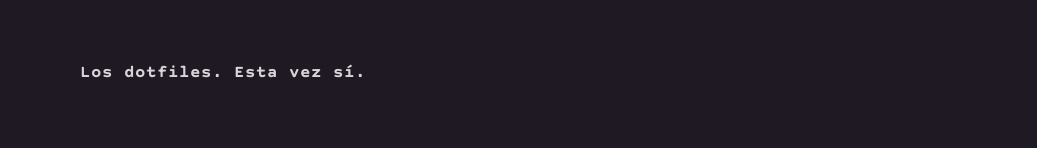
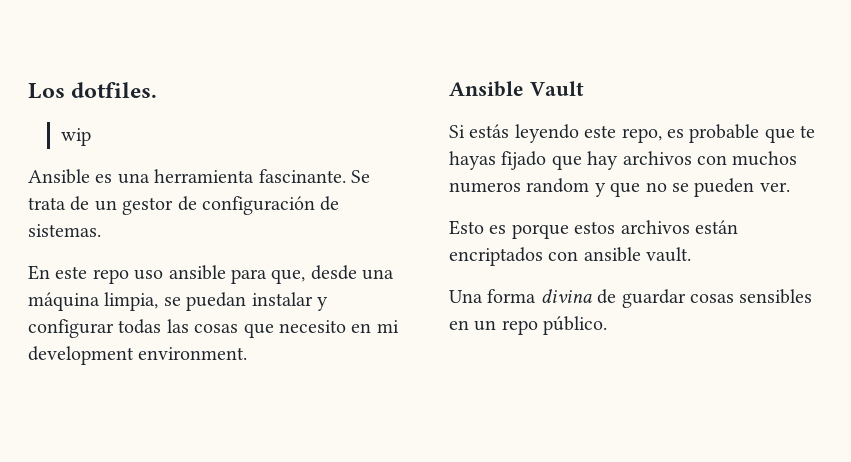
- Los dotfiles. Esta vez sí.
+ Los dotfiles.
+ wip
+ Ansible es una herramienta fascinante. Se trata de un gestor de configuración de sistemas.
+ En este repo uso ansible para que, desde una máquina limpia, se puedan instalar y configurar todas las cosas que necesito en mi development environment.
+ Ansible Vault
+ Si estás leyendo este repo, es probable que te hayas fijado que hay archivos con muchos numeros random y que no se pueden ver.
+ Esto es porque estos archivos están encriptados con ansible vault.
+ Una forma divina de guardar cosas sensibles en un repo público.

